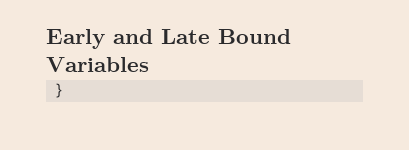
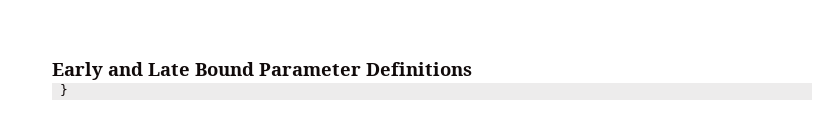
- Early and Late Bound Variables
+ Early and Late Bound Parameter Definitions

